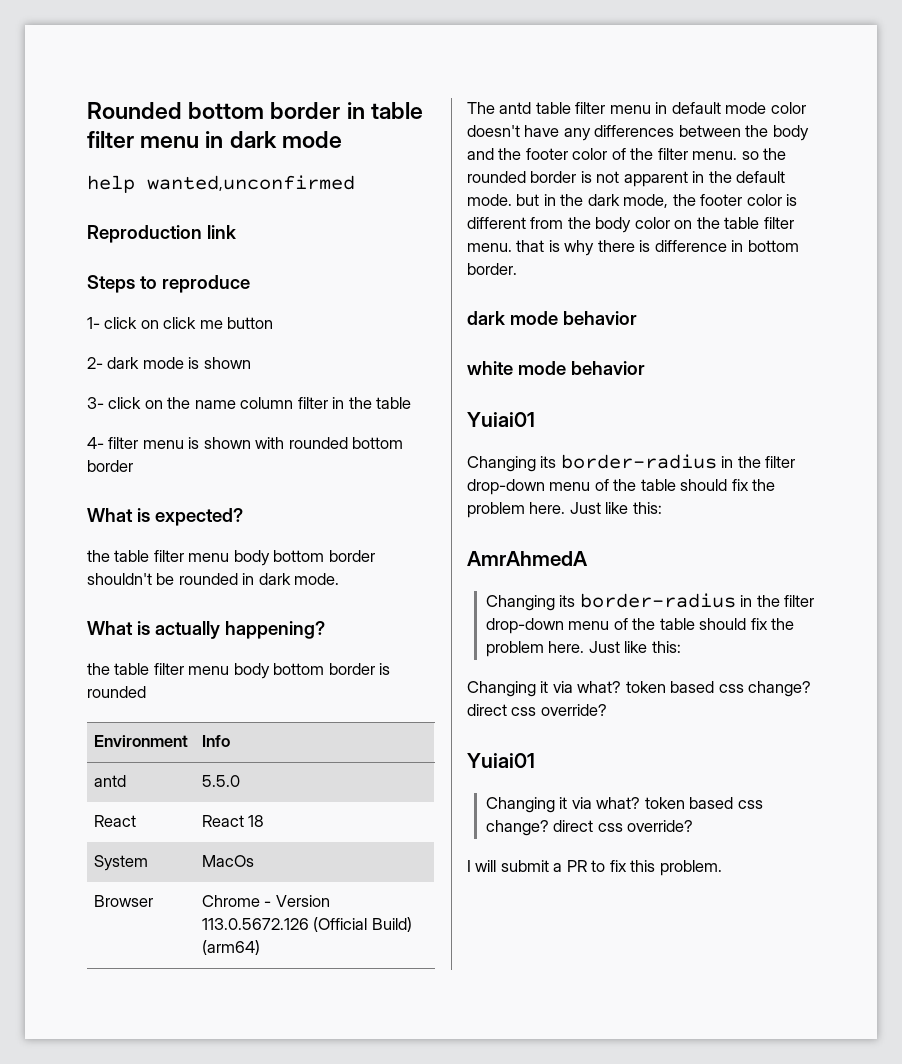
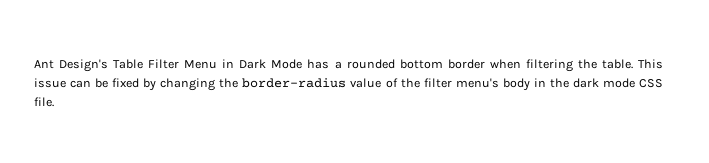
- Rounded bottom border in table filter menu in dark mode
- help wanted,unconfirmed
- Reproduction link
- Steps to reproduce
- 1- click on click me button
- 2- dark mode is shown
- 3- click on the name column filter in the table
- 4- filter menu is shown with rounded bottom border
- What is expected?
- the table filter menu body bottom border shouldn't be rounded in dark mode.
- What is actually happening?
- the table filter menu body bottom border is rounded
- Environment | Info
- antd | 5.5.0
- React | React 18
- System | MacOs
- Browser | Chrome - Version 113.0.5672.126 (Official Build) (arm64)
- The antd table filter menu in default mode color doesn't have any differences between the body and the footer color of the filter menu. so the rounded border is not apparent in the default mode. but in the dark mode, the footer color is different from the body color on the table filter menu. that is why there is difference in bottom border.
- dark mode behavior
- white mode behavior
- Yuiai01
- Changing its border-radius in the filter drop-down menu of the table should fix the problem here. Just like this:
- AmrAhmedA
- Changing its border-radius in the filter drop-down menu of the table should fix the problem here. Just like this:
- Changing it via what? token based css change? direct css override?
- Yuiai01
- Changing it via what? token based css change? direct css override?
- I will submit a PR to fix this problem.
+ Ant Design's Table Filter Menu in Dark Mode has a rounded bottom border when filtering the table. This issue can be fixed by changing the border-radius value of the filter menu's body in the dark mode CSS file.

